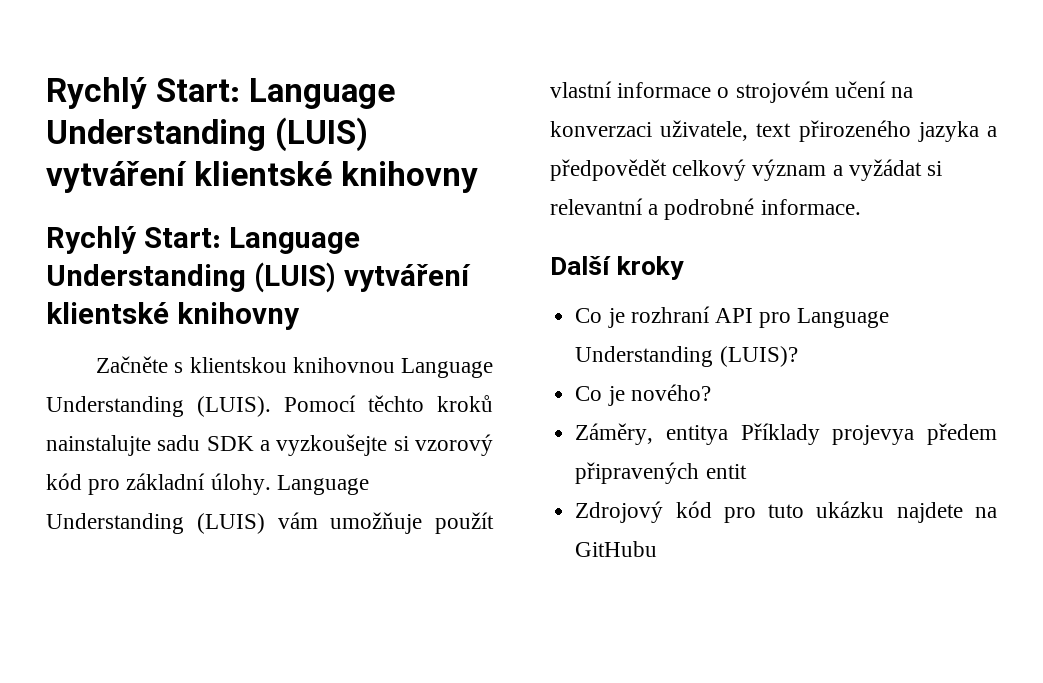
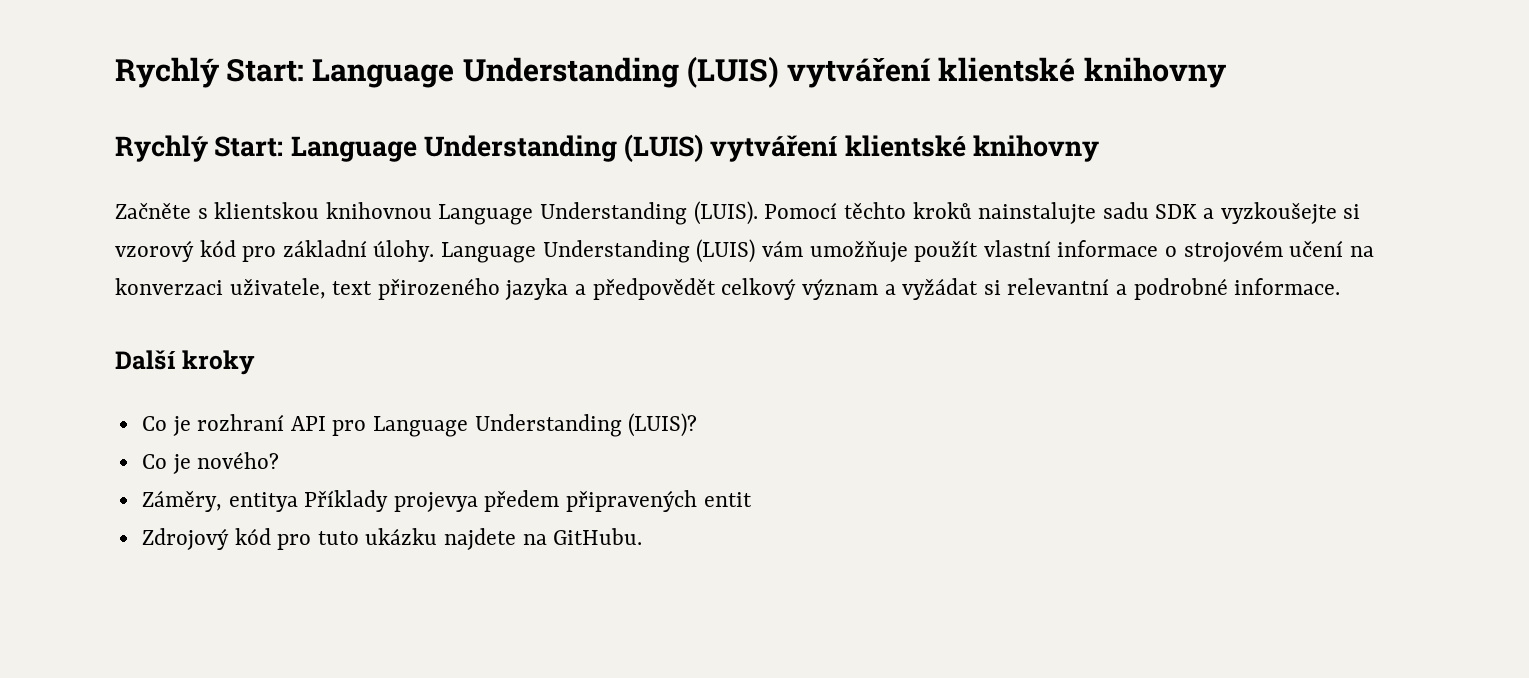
- Zdrojový kód pro tuto ukázku najdete na GitHubu
+ Zdrojový kód pro tuto ukázku najdete na GitHubu.

